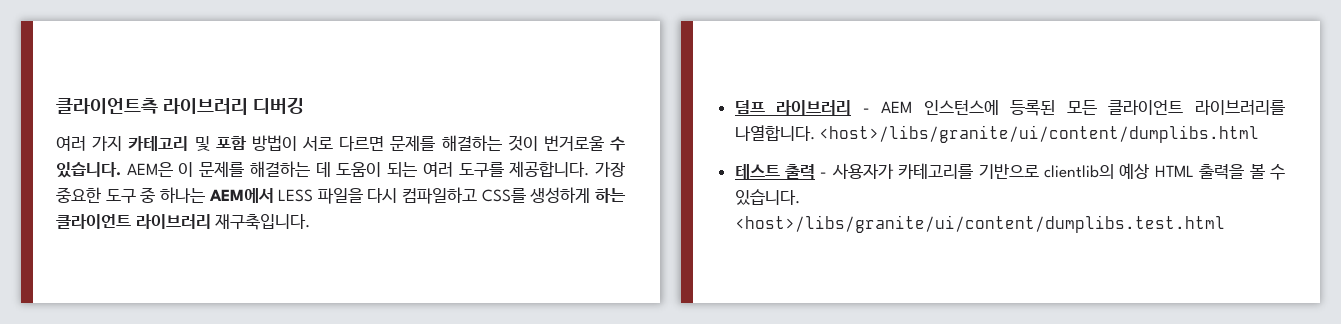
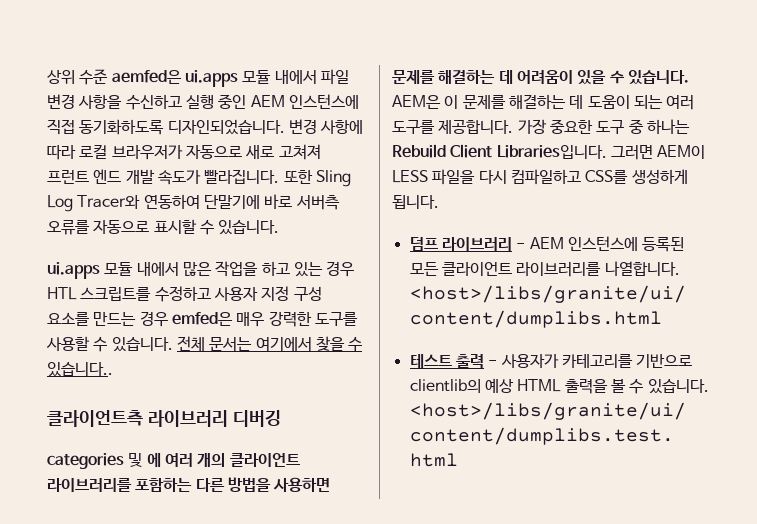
+ 상위 수준 aemfed은 ui.apps 모듈 내에서 파일 변경 사항을 수신하고 실행 중인 AEM 인스턴스에 직접 동기화하도록 디자인되었습니다. 변경 사항에 따라 로컬 브라우저가 자동으로 새로 고쳐져 프런트 엔드 개발 속도가 빨라집니다. 또한 Sling Log Tracer와 연동하여 단말기에 바로 서버측 오류를 자동으로 표시할 수 있습니다.
+ ui.apps 모듈 내에서 많은 작업을 하고 있는 경우 HTL 스크립트를 수정하고 사용자 지정 구성 요소를 만드는 경우 emfed은 매우 강력한 도구를 사용할 수 있습니다. 전체 문서는 여기에서 찾을 수 있습니다..
  클라이언트측 라이브러리 디버깅
- 여러 가지 카테고리 및 포함 방법이 서로 다르면 문제를 해결하는 것이 번거로울 수 있습니다.
+ categories 및 에 여러 개의 클라이언트 라이브러리를 포함하는 다른 방법을 사용하면 문제를 해결하는 데 어려움이 있을 수 있습니다.
- 가장 중요한 도구 중 하나는 AEM에서 LESS 파일을 다시 컴파일하고 CSS를 생성하게 하는 클라이언트 라이브러리 재구축입니다.
+ 가장 중요한 도구 중 하나는 Rebuild Client Libraries입니다. 그러면 AEM이 LESS 파일을 다시 컴파일하고 CSS를 생성하게 됩니다.

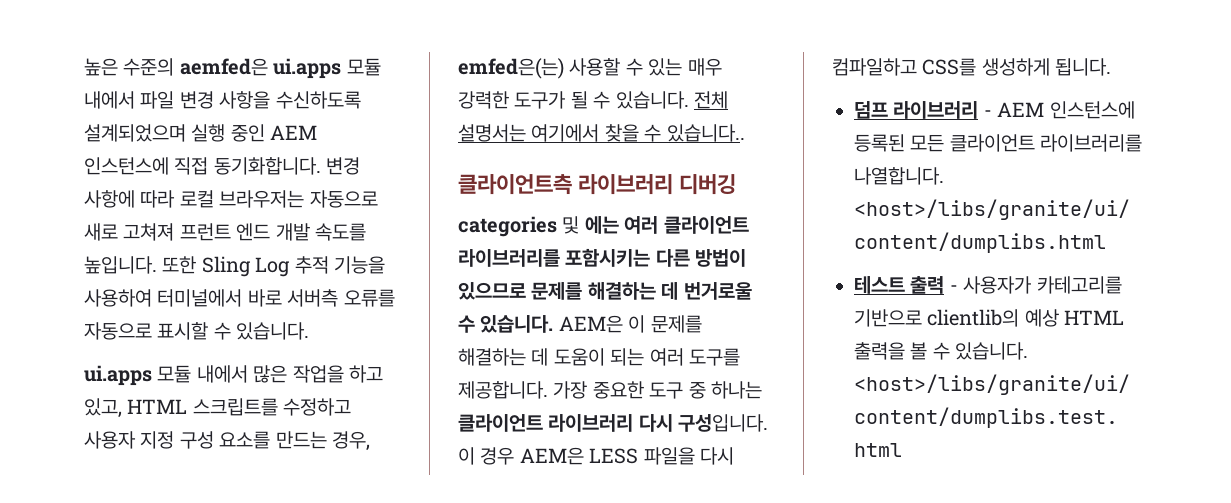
- 상위 수준 aemfed은 ui.apps 모듈 내에서 파일 변경 사항을 수신하고 실행 중인 AEM 인스턴스에 직접 동기화하도록 디자인되었습니다.
+ 높은 수준의 aemfed은 ui.apps 모듈 내에서 파일 변경 사항을 수신하도록 설계되었으며 실행 중인 AEM 인스턴스에 직접 동기화합니다.
- 변경 사항에 따라 로컬 브라우저가 자동으로 새로 고쳐져 프런트 엔드 개발 속도가 빨라집니다.
+ 변경 사항에 따라 로컬 브라우저는 자동으로 새로 고쳐져 프런트 엔드 개발 속도를 높입니다.
- 또한 Sling Log Tracer와 연동하여 단말기에 바로 서버측 오류를 자동으로 표시할 수 있습니다.
+ 또한 Sling Log 추적 기능을 사용하여 터미널에서 바로 서버측 오류를 자동으로 표시할 수 있습니다.
- ui.apps 모듈 내에서 많은 작업을 하고 있는 경우 HTL 스크립트를 수정하고 사용자 지정 구성 요소를 만드는 경우 emfed은 매우 강력한 도구를 사용할 수 있습니다.
+ ui.apps 모듈 내에서 많은 작업을 하고 있고, HTML 스크립트를 수정하고 사용자 지정 구성 요소를 만드는 경우, emfed은(는) 사용할 수 있는 매우 강력한 도구가 될 수 있습니다.
- 전체 문서는 여기에서 찾을 수 있습니다..
+ 전체 설명서는 여기에서 찾을 수 있습니다..
- categories 및 에 여러 개의 클라이언트 라이브러리를 포함하는 다른 방법을 사용하면 문제를 해결하는 데 어려움이 있을 수 있습니다.
+ categories 및 에는 여러 클라이언트 라이브러리를 포함시키는 다른 방법이 있으므로 문제를 해결하는 데 번거로울 수 있습니다.
- 가장 중요한 도구 중 하나는 Rebuild Client Libraries입니다. 그러면 AEM이 LESS 파일을 다시 컴파일하고 CSS를 생성하게 됩니다.
+ 가장 중요한 도구 중 하나는 클라이언트 라이브러리 다시 구성입니다. 이 경우 AEM은 LESS 파일을 다시 컴파일하고 CSS를 생성하게 됩니다.

